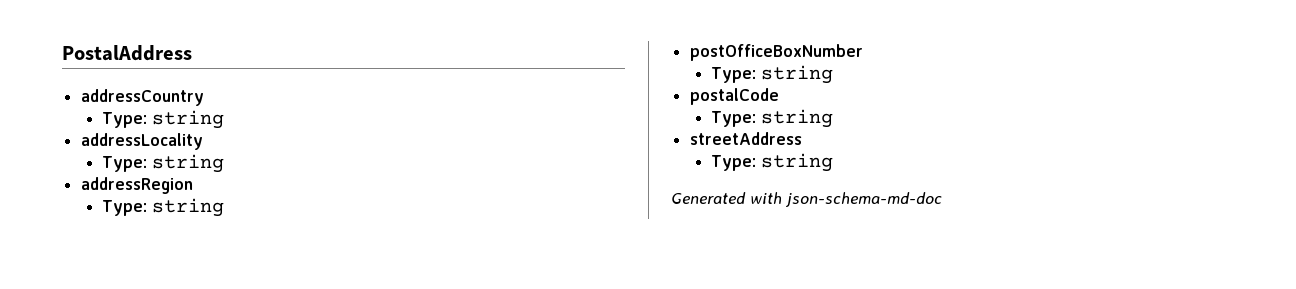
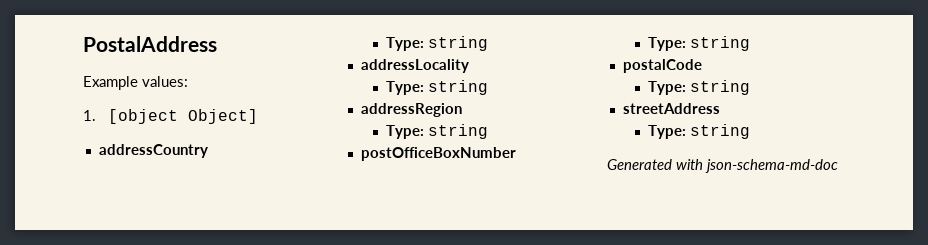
+ Example values:
+ 1. [object Object]

